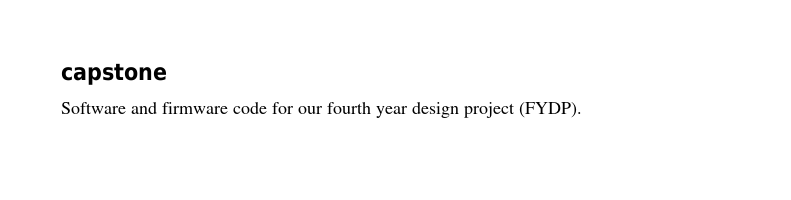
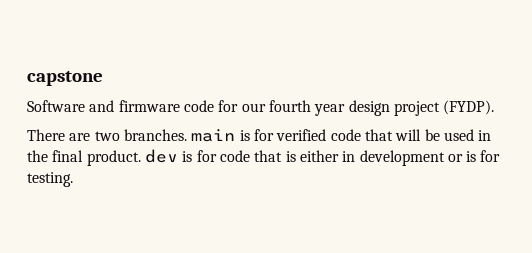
+ There are two branches. main is for verified code that will be used in the final product. dev is for code that is either in development or is for testing.

